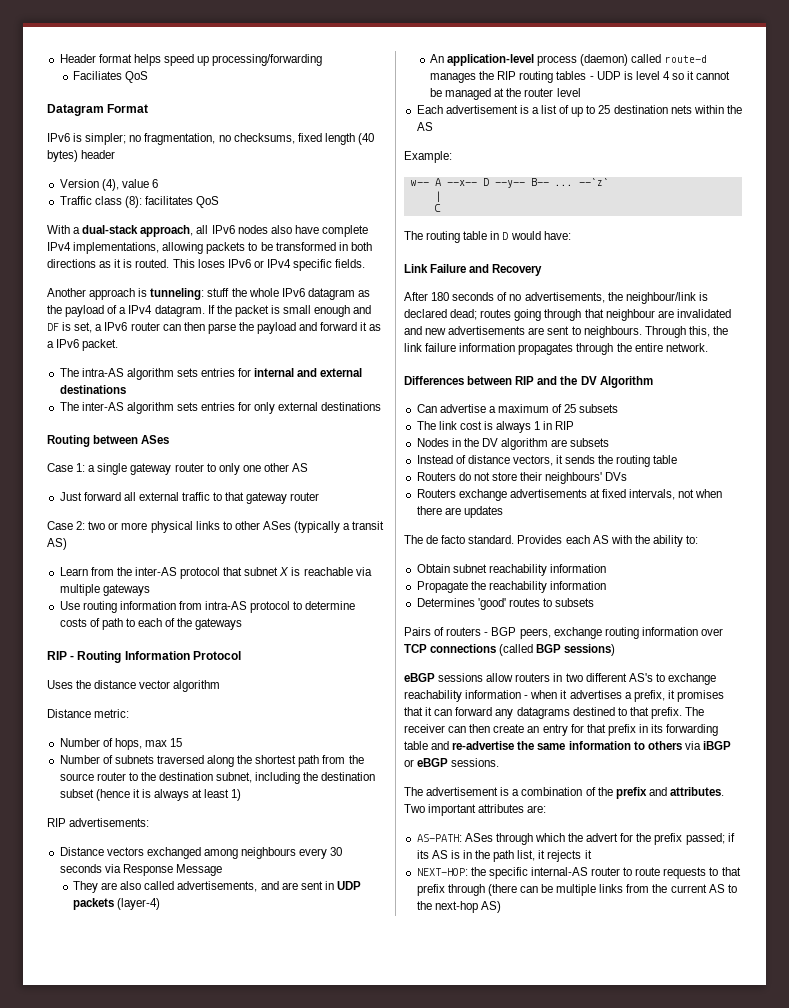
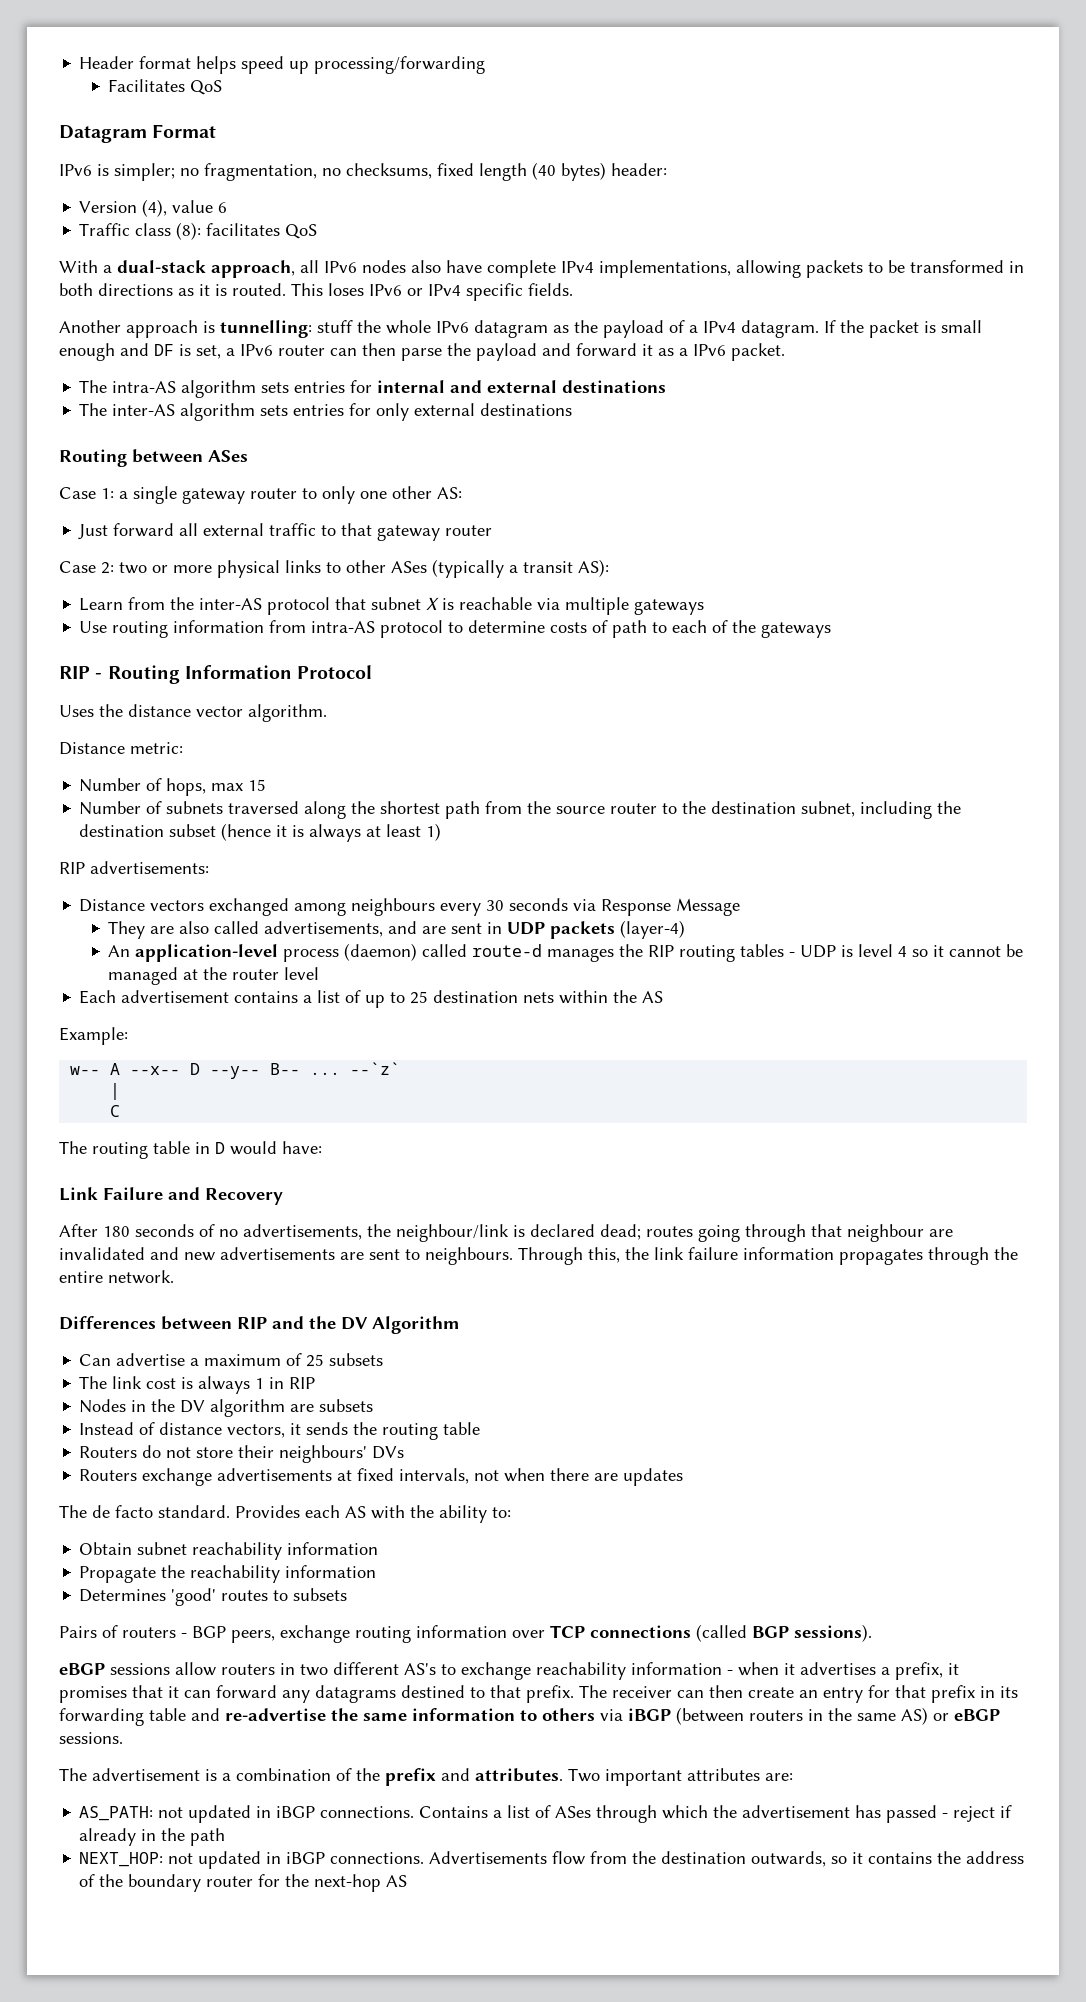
- Faciliates QoS
+ Facilitates QoS
- IPv6 is simpler; no fragmentation, no checksums, fixed length (40 bytes) header
+ IPv6 is simpler; no fragmentation, no checksums, fixed length (40 bytes) header:
- Another approach is tunneling: stuff the whole IPv6 datagram as the payload of a IPv4 datagram.
+ Another approach is tunnelling: stuff the whole IPv6 datagram as the payload of a IPv4 datagram.
- Case 1: a single gateway router to only one other AS
+ Case 1: a single gateway router to only one other AS:
- Case 2: two or more physical links to other ASes (typically a transit AS)
+ Case 2: two or more physical links to other ASes (typically a transit AS):
- Uses the distance vector algorithm
+ Uses the distance vector algorithm.
- Each advertisement is a list of up to 25 destination nets within the AS
+ Each advertisement contains a list of up to 25 destination nets within the AS
- Pairs of routers - BGP peers, exchange routing information over TCP connections (called BGP sessions)
+ Pairs of routers - BGP peers, exchange routing information over TCP connections (called BGP sessions).
- The receiver can then create an entry for that prefix in its forwarding table and re-advertise the same information to others via iBGP or eBGP sessions.
+ The receiver can then create an entry for that prefix in its forwarding table and re-advertise the same information to others via iBGP (between routers in the same AS) or eBGP sessions.
- AS-PATH: ASes through which the advert for the prefix passed; if its AS is in the path list, it rejects it
- NEXT-HOP: the specific internal-AS router to route requests to that prefix through (there can be multiple links from the current AS to the next-hop AS)
+ AS_PATH: not updated in iBGP connections. Contains a list of ASes through which the advertisement has passed - reject if already in the path
+ NEXT_HOP: not updated in iBGP connections. Advertisements flow from the destination outwards, so it contains the address of the boundary router for the next-hop AS

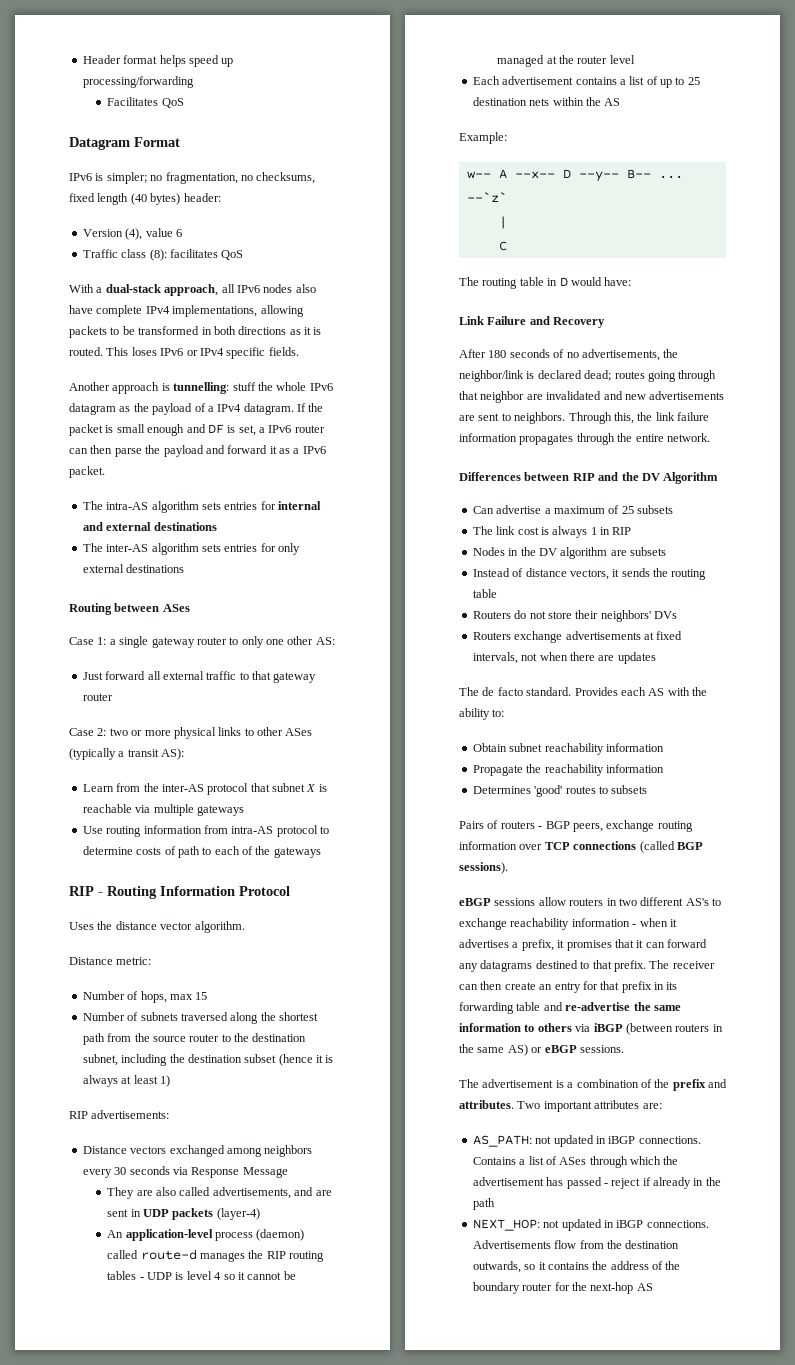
- Distance vectors exchanged among neighbours every 30 seconds via Response Message
+ Distance vectors exchanged among neighbors every 30 seconds via Response Message
- After 180 seconds of no advertisements, the neighbour/link is declared dead; routes going through that neighbour are invalidated and new advertisements are sent to neighbours.
+ After 180 seconds of no advertisements, the neighbor/link is declared dead; routes going through that neighbor are invalidated and new advertisements are sent to neighbors.
- Routers do not store their neighbours' DVs
+ Routers do not store their neighbors' DVs

